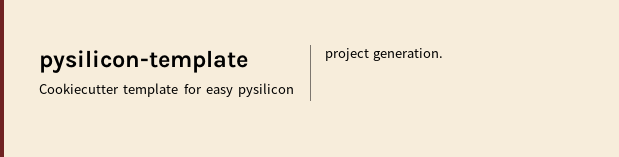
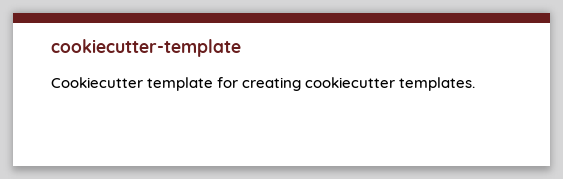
- pysilicon-template
+ cookiecutter-template
- Cookiecutter template for easy pysilicon project generation.
+ Cookiecutter template for creating cookiecutter templates.

